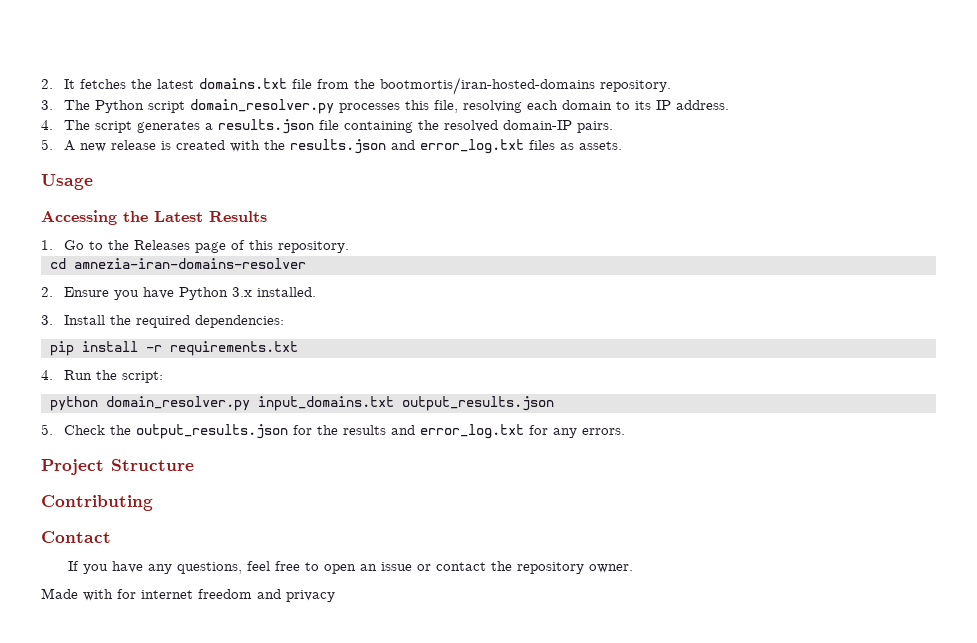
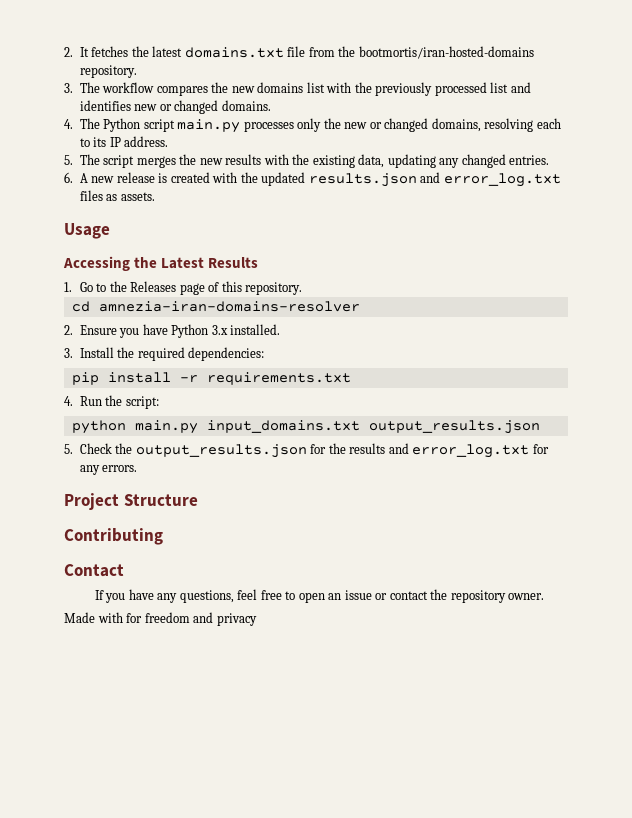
- 3. The Python script domain_resolver.py processes this file, resolving each domain to its IP address.
+ 3. The workflow compares the new domains list with the previously processed list and identifies new or changed domains.
+ 4. The Python script main.py processes only the new or changed domains, resolving each to its IP address.
- 4. The script generates a results.json file containing the resolved domain-IP pairs.
- 5. A new release is created with the results.json and error_log.txt files as assets.
+ 5. The script merges the new results with the existing data, updating any changed entries.
+ 6. A new release is created with the updated results.json and error_log.txt files as assets.
- python domain_resolver.py input_domains.txt output_results.json
+ python main.py input_domains.txt output_results.json
- Made with for internet freedom and privacy
+ Made with for freedom and privacy

